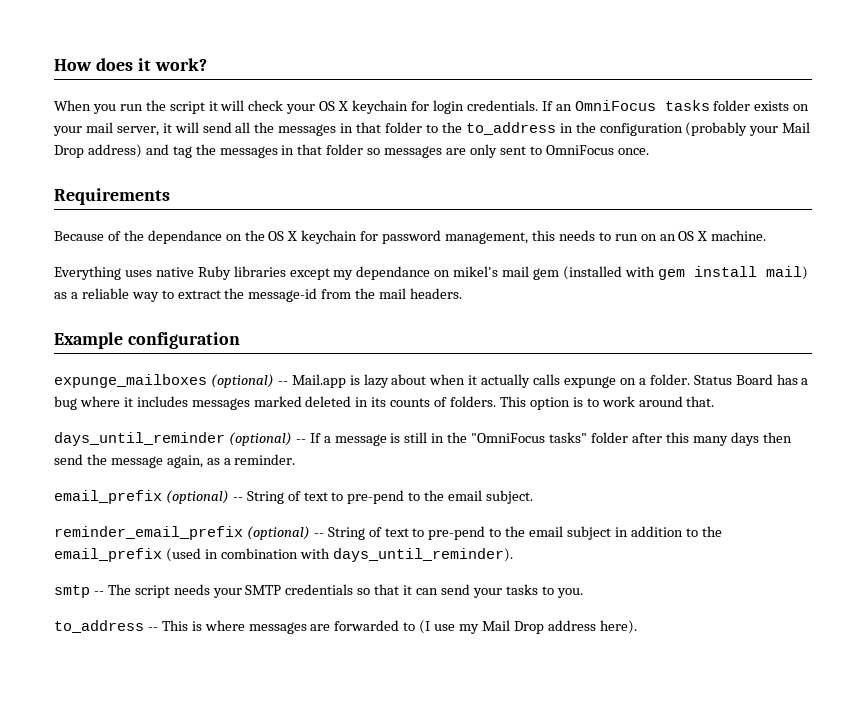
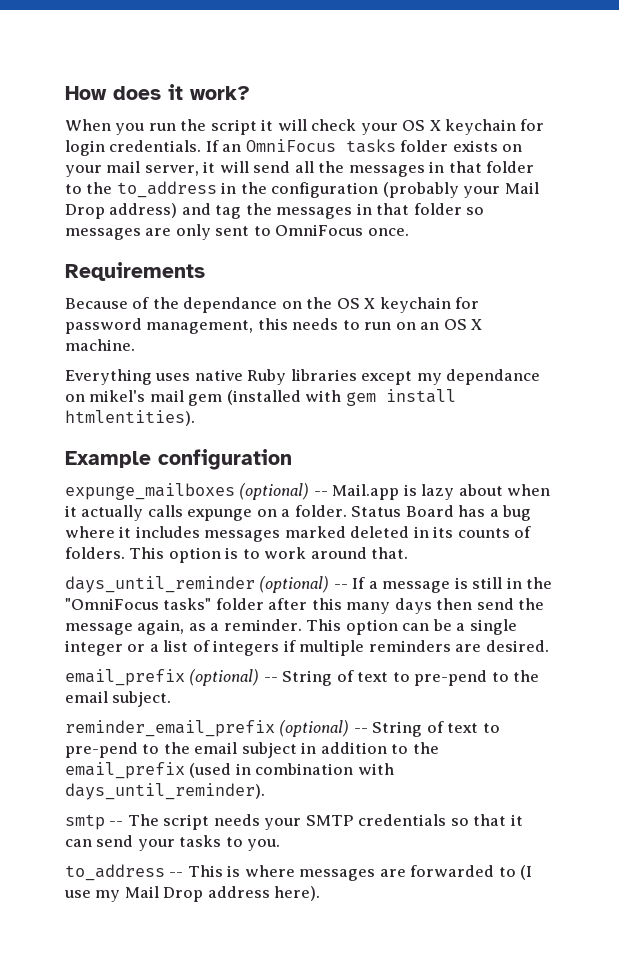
- Everything uses native Ruby libraries except my dependance on mikel's mail gem (installed with gem install mail) as a reliable way to extract the message-id from the mail headers.
+ Everything uses native Ruby libraries except my dependance on mikel's mail gem (installed with gem install htmlentities).
+ This option can be a single integer or a list of integers if multiple reminders are desired.

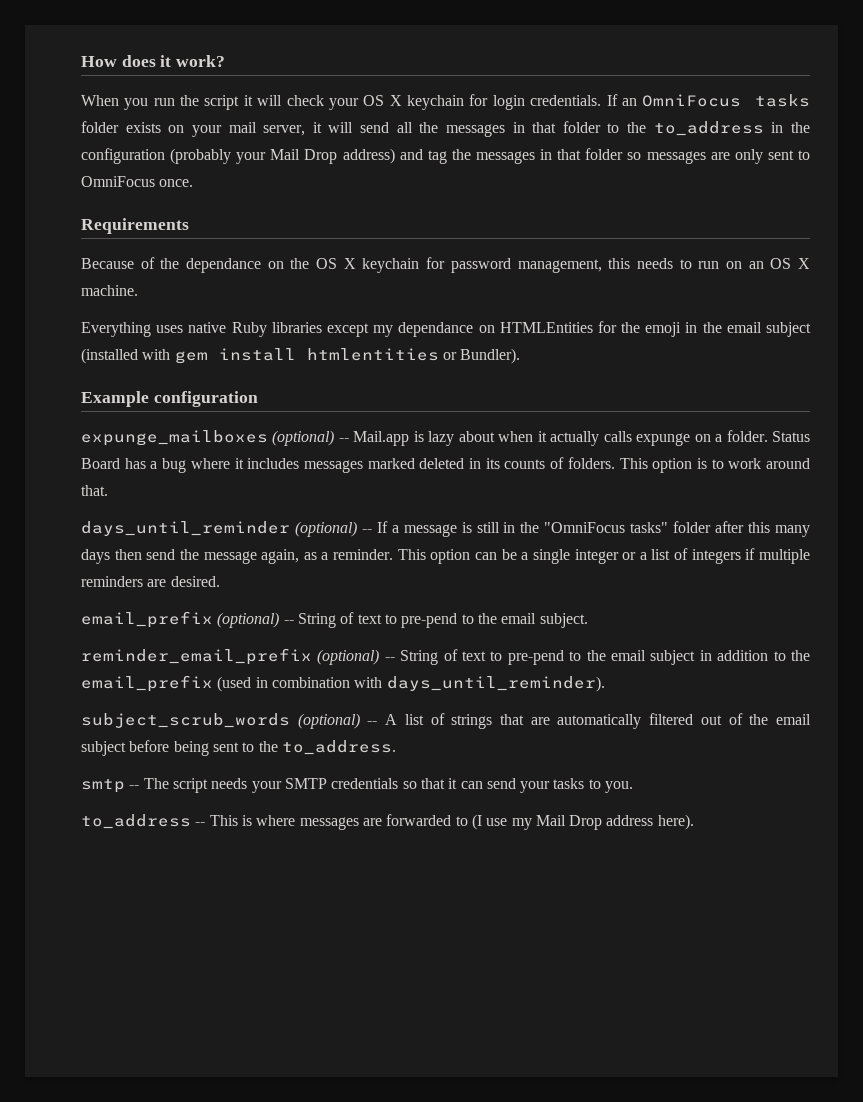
- Everything uses native Ruby libraries except my dependance on mikel's mail gem (installed with gem install htmlentities).
+ Everything uses native Ruby libraries except my dependance on HTMLEntities for the emoji in the email subject (installed with gem install htmlentities or Bundler).
+ subject_scrub_words (optional) -- A list of strings that are automatically filtered out of the email subject before being sent to the to_address.

